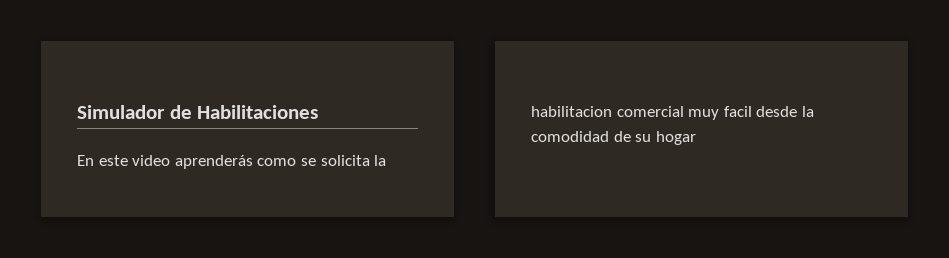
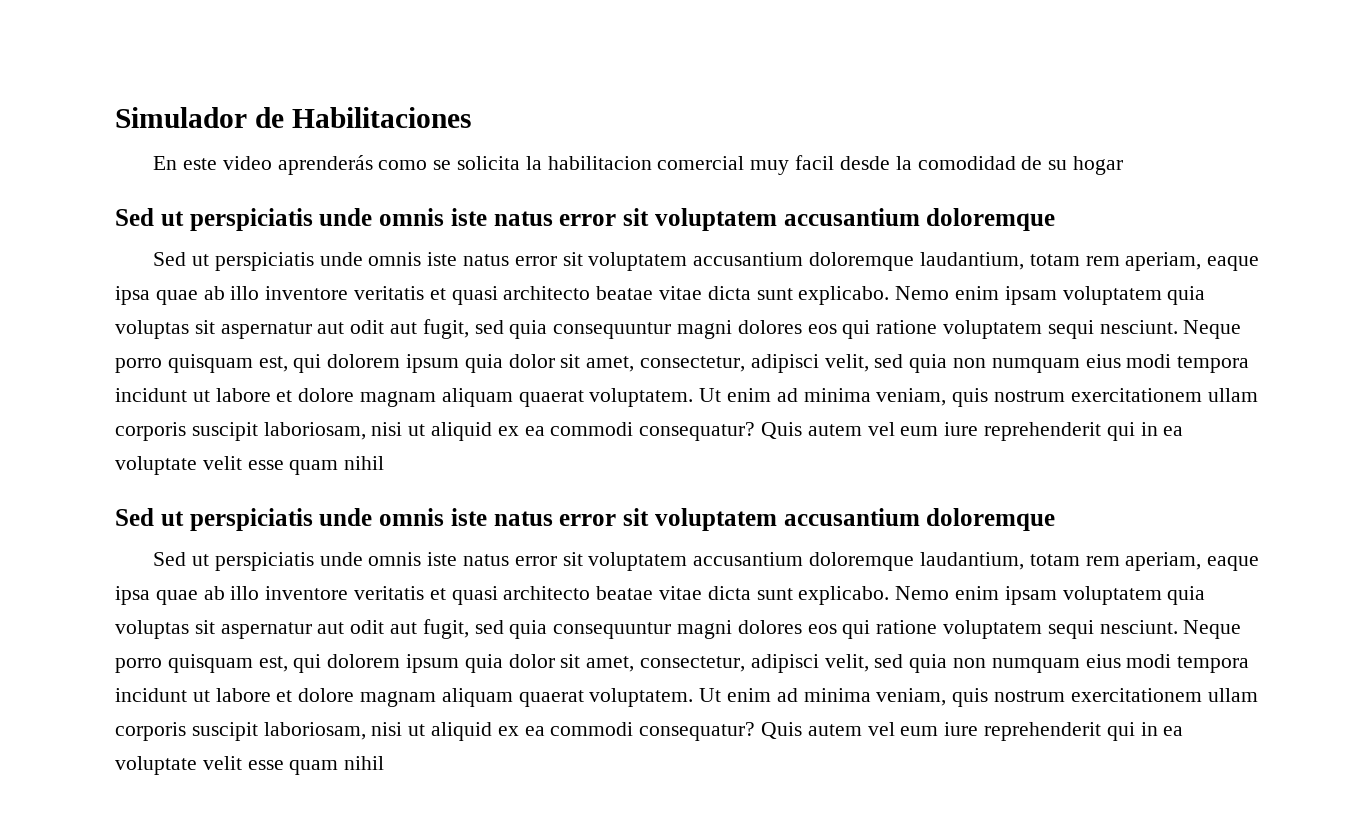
  En este video aprenderás como se solicita la habilitacion comercial muy facil desde la comodidad de su hogar
+ Sed ut perspiciatis unde omnis iste natus error sit voluptatem accusantium doloremque
+ Sed ut perspiciatis unde omnis iste natus error sit voluptatem accusantium doloremque laudantium, totam rem aperiam, eaque ipsa quae ab illo inventore veritatis et quasi architecto beatae vitae dicta sunt explicabo. Nemo enim ipsam voluptatem quia voluptas sit aspernatur aut odit aut fugit, sed quia consequuntur magni dolores eos qui ratione voluptatem sequi nesciunt. Neque porro quisquam est, qui dolorem ipsum quia dolor sit amet, consectetur, adipisci velit, sed quia non numquam eius modi tempora incidunt ut labore et dolore magnam aliquam quaerat voluptatem. Ut enim ad minima veniam, quis nostrum exercitationem ullam corporis suscipit laboriosam, nisi ut aliquid ex ea commodi consequatur? Quis autem vel eum iure reprehenderit qui in ea voluptate velit esse quam nihil
+ Sed ut perspiciatis unde omnis iste natus error sit voluptatem accusantium doloremque
+ Sed ut perspiciatis unde omnis iste natus error sit voluptatem accusantium doloremque laudantium, totam rem aperiam, eaque ipsa quae ab illo inventore veritatis et quasi architecto beatae vitae dicta sunt explicabo. Nemo enim ipsam voluptatem quia voluptas sit aspernatur aut odit aut fugit, sed quia consequuntur magni dolores eos qui ratione voluptatem sequi nesciunt. Neque porro quisquam est, qui dolorem ipsum quia dolor sit amet, consectetur, adipisci velit, sed quia non numquam eius modi tempora incidunt ut labore et dolore magnam aliquam quaerat voluptatem. Ut enim ad minima veniam, quis nostrum exercitationem ullam corporis suscipit laboriosam, nisi ut aliquid ex ea commodi consequatur? Quis autem vel eum iure reprehenderit qui in ea voluptate velit esse quam nihil

